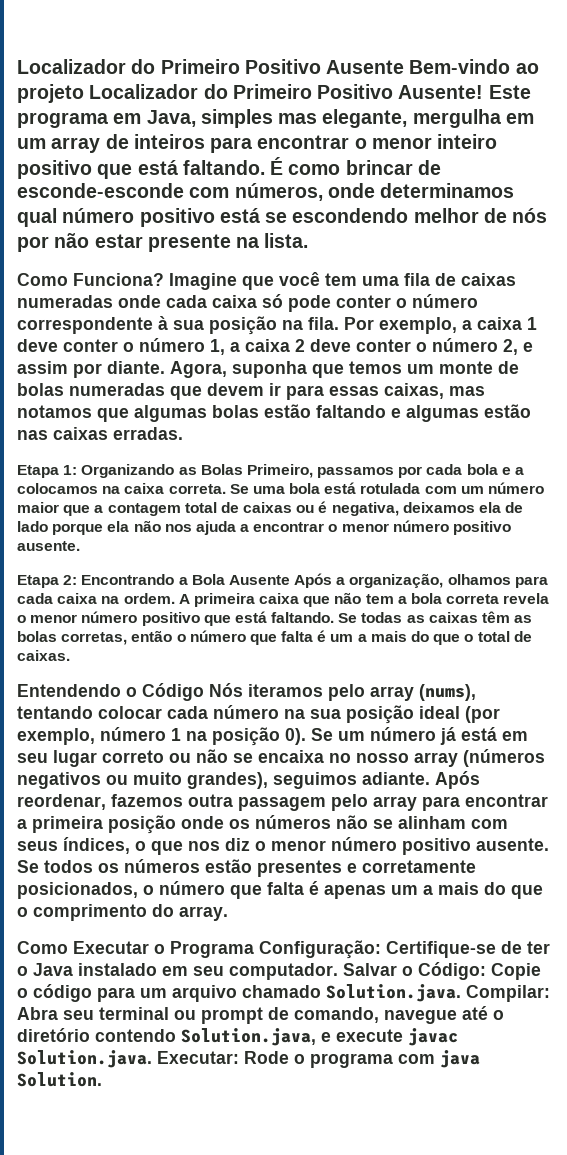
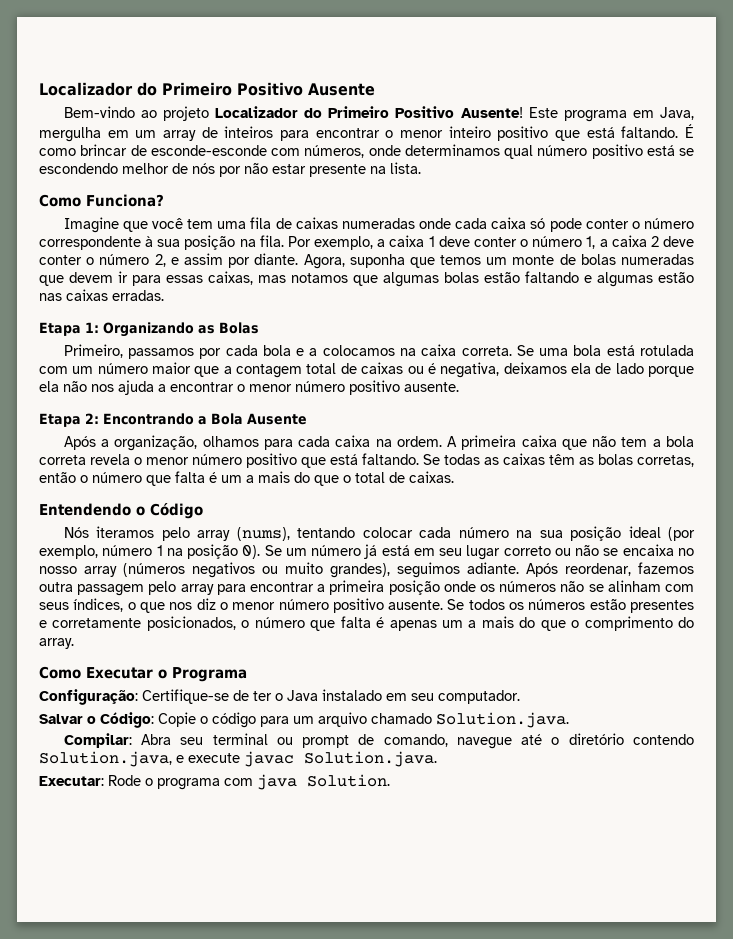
- Localizador do Primeiro Positivo Ausente Bem-vindo ao projeto Localizador do Primeiro Positivo Ausente!
+ Localizador do Primeiro Positivo Ausente
+ Bem-vindo ao projeto Localizador do Primeiro Positivo Ausente!
- Este programa em Java, simples mas elegante, mergulha em um array de inteiros para encontrar o menor inteiro positivo que está faltando.
+ Este programa em Java, mergulha em um array de inteiros para encontrar o menor inteiro positivo que está faltando.
- Como Funciona? Imagine que você tem uma fila de caixas numeradas onde cada caixa só pode conter o número correspondente à sua posição na fila.
+ Como Funciona?
+ Imagine que você tem uma fila de caixas numeradas onde cada caixa só pode conter o número correspondente à sua posição na fila.
- Etapa 1: Organizando as Bolas Primeiro, passamos por cada bola e a colocamos na caixa correta.
+ Etapa 1: Organizando as Bolas
+ Primeiro, passamos por cada bola e a colocamos na caixa correta.
- Etapa 2: Encontrando a Bola Ausente Após a organização, olhamos para cada caixa na ordem.
+ Etapa 2: Encontrando a Bola Ausente
+ Após a organização, olhamos para cada caixa na ordem.
- Entendendo o Código Nós iteramos pelo array (nums), tentando colocar cada número na sua posição ideal (por exemplo, número 1 na posição 0).
+ Entendendo o Código
+ Nós iteramos pelo array (nums), tentando colocar cada número na sua posição ideal (por exemplo, número 1 na posição 0).
- Como Executar o Programa Configuração: Certifique-se de ter o Java instalado em seu computador. Salvar o Código: Copie o código para um arquivo chamado Solution.java. Compilar: Abra seu terminal ou prompt de comando, navegue até o diretório contendo Solution.java, e execute javac Solution.java. Executar: Rode o programa com java Solution.
+ Como Executar o Programa
+ Configuração: Certifique-se de ter o Java instalado em seu computador.
+ Salvar o Código: Copie o código para um arquivo chamado Solution.java.
+ Compilar: Abra seu terminal ou prompt de comando, navegue até o diretório contendo Solution.java, e execute javac Solution.java.
+ Executar: Rode o programa com java Solution.

